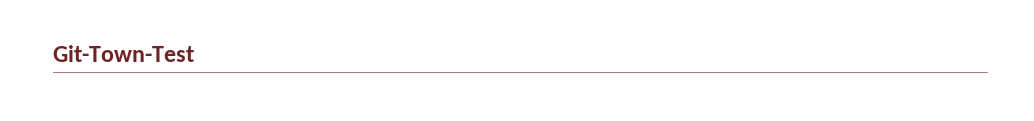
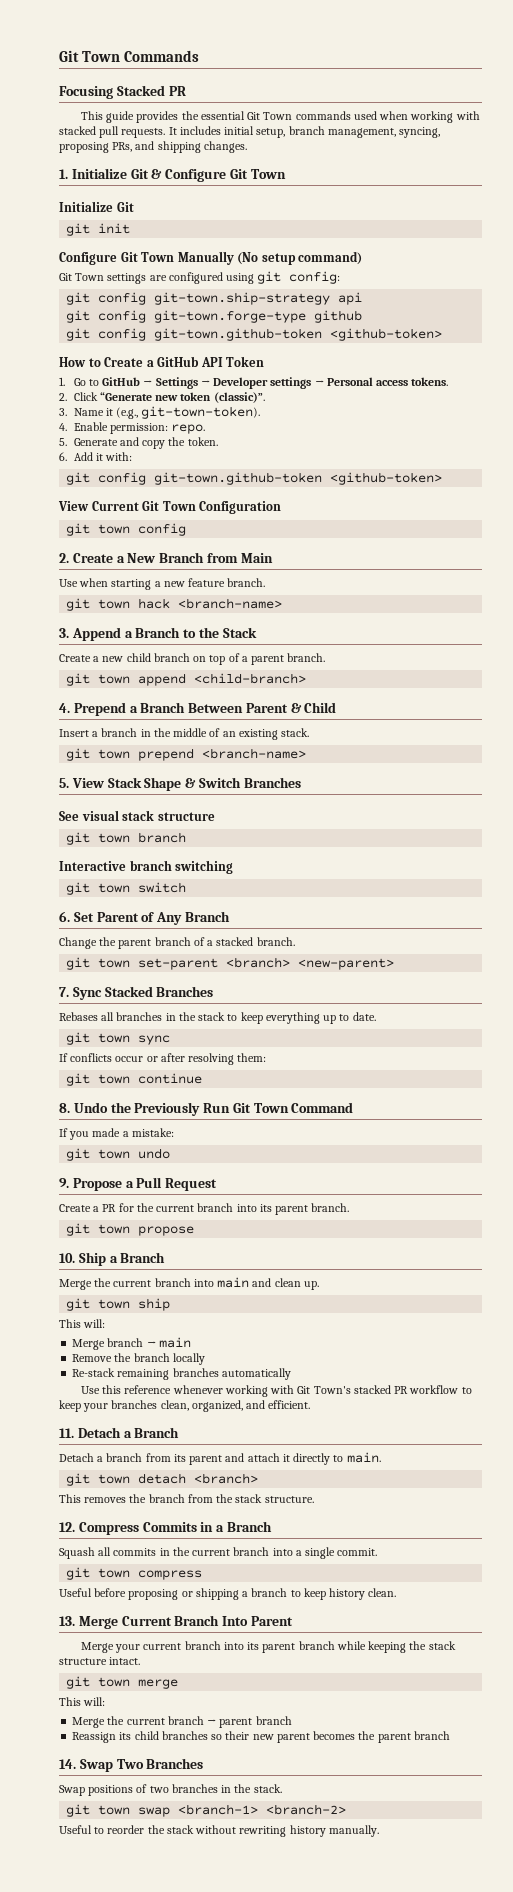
- Git-Town-Test
+ Git Town Commands
+ Focusing Stacked PR
+ This guide provides the essential Git Town commands used when working with stacked pull requests. It includes initial setup, branch management, syncing, proposing PRs, and shipping changes.
+ 1. Initialize Git & Configure Git Town
+ Initialize Git
+ git init
+ Configure Git Town Manually (No setup command)
+ Git Town settings are configured using git config:
+ git config git-town.ship-strategy api
+ git config git-town.forge-type github
+ git config git-town.github-token <github-token>
+ How to Create a GitHub API Token
+ 1. Go to GitHub → Settings → Developer settings → Personal access tokens.
+ 2. Click “Generate new token (classic)”.
+ 3. Name it (e.g., git-town-token).
+ 4. Enable permission: repo.
+ 5. Generate and copy the token.
+ 6. Add it with:
+ git config git-town.github-token <github-token>
+ View Current Git Town Configuration
+ git town config
+ 2. Create a New Branch from Main
+ Use when starting a new feature branch.
+ git town hack <branch-name>
+ 3. Append a Branch to the Stack
+ Create a new child branch on top of a parent branch.
+ git town append <child-branch>
+ 4. Prepend a Branch Between Parent & Child
+ Insert a branch in the middle of an existing stack.
+ git town prepend <branch-name>
+ 5. View Stack Shape & Switch Branches
+ See visual stack structure
+ git town branch
+ Interactive branch switching
+ git town switch
+ 6. Set Parent of Any Branch
+ Change the parent branch of a stacked branch.
+ git town set-parent <branch> <new-parent>
+ 7. Sync Stacked Branches
+ Rebases all branches in the stack to keep everything up to date.
+ git town sync
+ If conflicts occur or after resolving them:
+ git town continue
+ 8. Undo the Previously Run Git Town Command
+ If you made a mistake:
+ git town undo
+ 9. Propose a Pull Request
+ Create a PR for the current branch into its parent branch.
+ git town propose
+ 10. Ship a Branch
+ Merge the current branch into main and clean up.
+ git town ship
+ This will:
+ Merge branch → main
+ Remove the branch locally
+ Re-stack remaining branches automatically
+ Use this reference whenever working with Git Town's stacked PR workflow to keep your branches clean, organized, and efficient.
+ 11. Detach a Branch
+ Detach a branch from its parent and attach it directly to main.
+ git town detach <branch>
+ This removes the branch from the stack structure.
+ 12. Compress Commits in a Branch
+ Squash all commits in the current branch into a single commit.
+ git town compress
+ Useful before proposing or shipping a branch to keep history clean.
+ 13. Merge Current Branch Into Parent
+ Merge your current branch into its parent branch while keeping the stack structure intact.
+ git town merge
+ This will:
+ Merge the current branch → parent branch
+ Reassign its child branches so their new parent becomes the parent branch
+ 14. Swap Two Branches
+ Swap positions of two branches in the stack.
+ git town swap <branch-1> <branch-2>
+ Useful to reorder the stack without rewriting history manually.

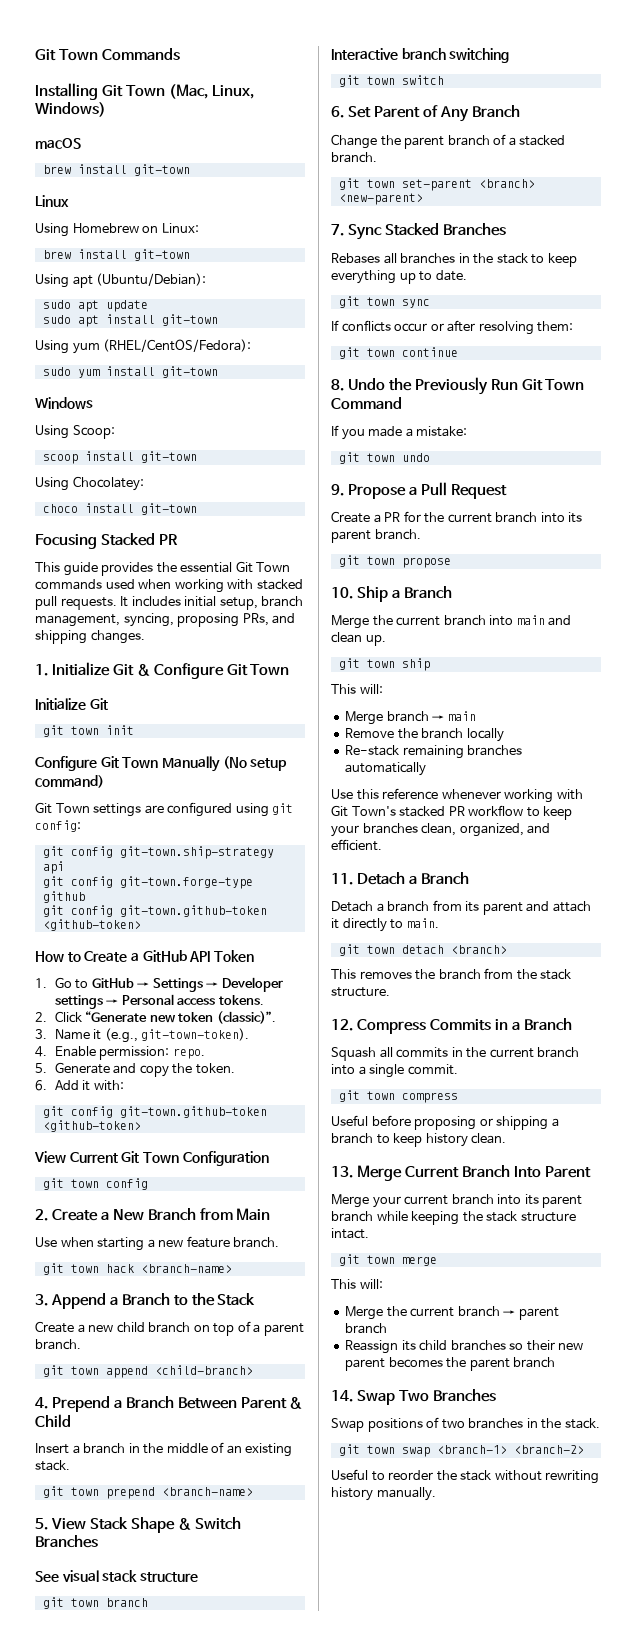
+ Installing Git Town (Mac, Linux, Windows)
+ macOS
+ brew install git-town
+ Linux
+ Using Homebrew on Linux:
+ brew install git-town
+ Using apt (Ubuntu/Debian):
+ sudo apt update
+ sudo apt install git-town
+ Using yum (RHEL/CentOS/Fedora):
+ sudo yum install git-town
+ Windows
+ Using Scoop:
+ scoop install git-town
+ Using Chocolatey:
+ choco install git-town
- git init
+ git town init

